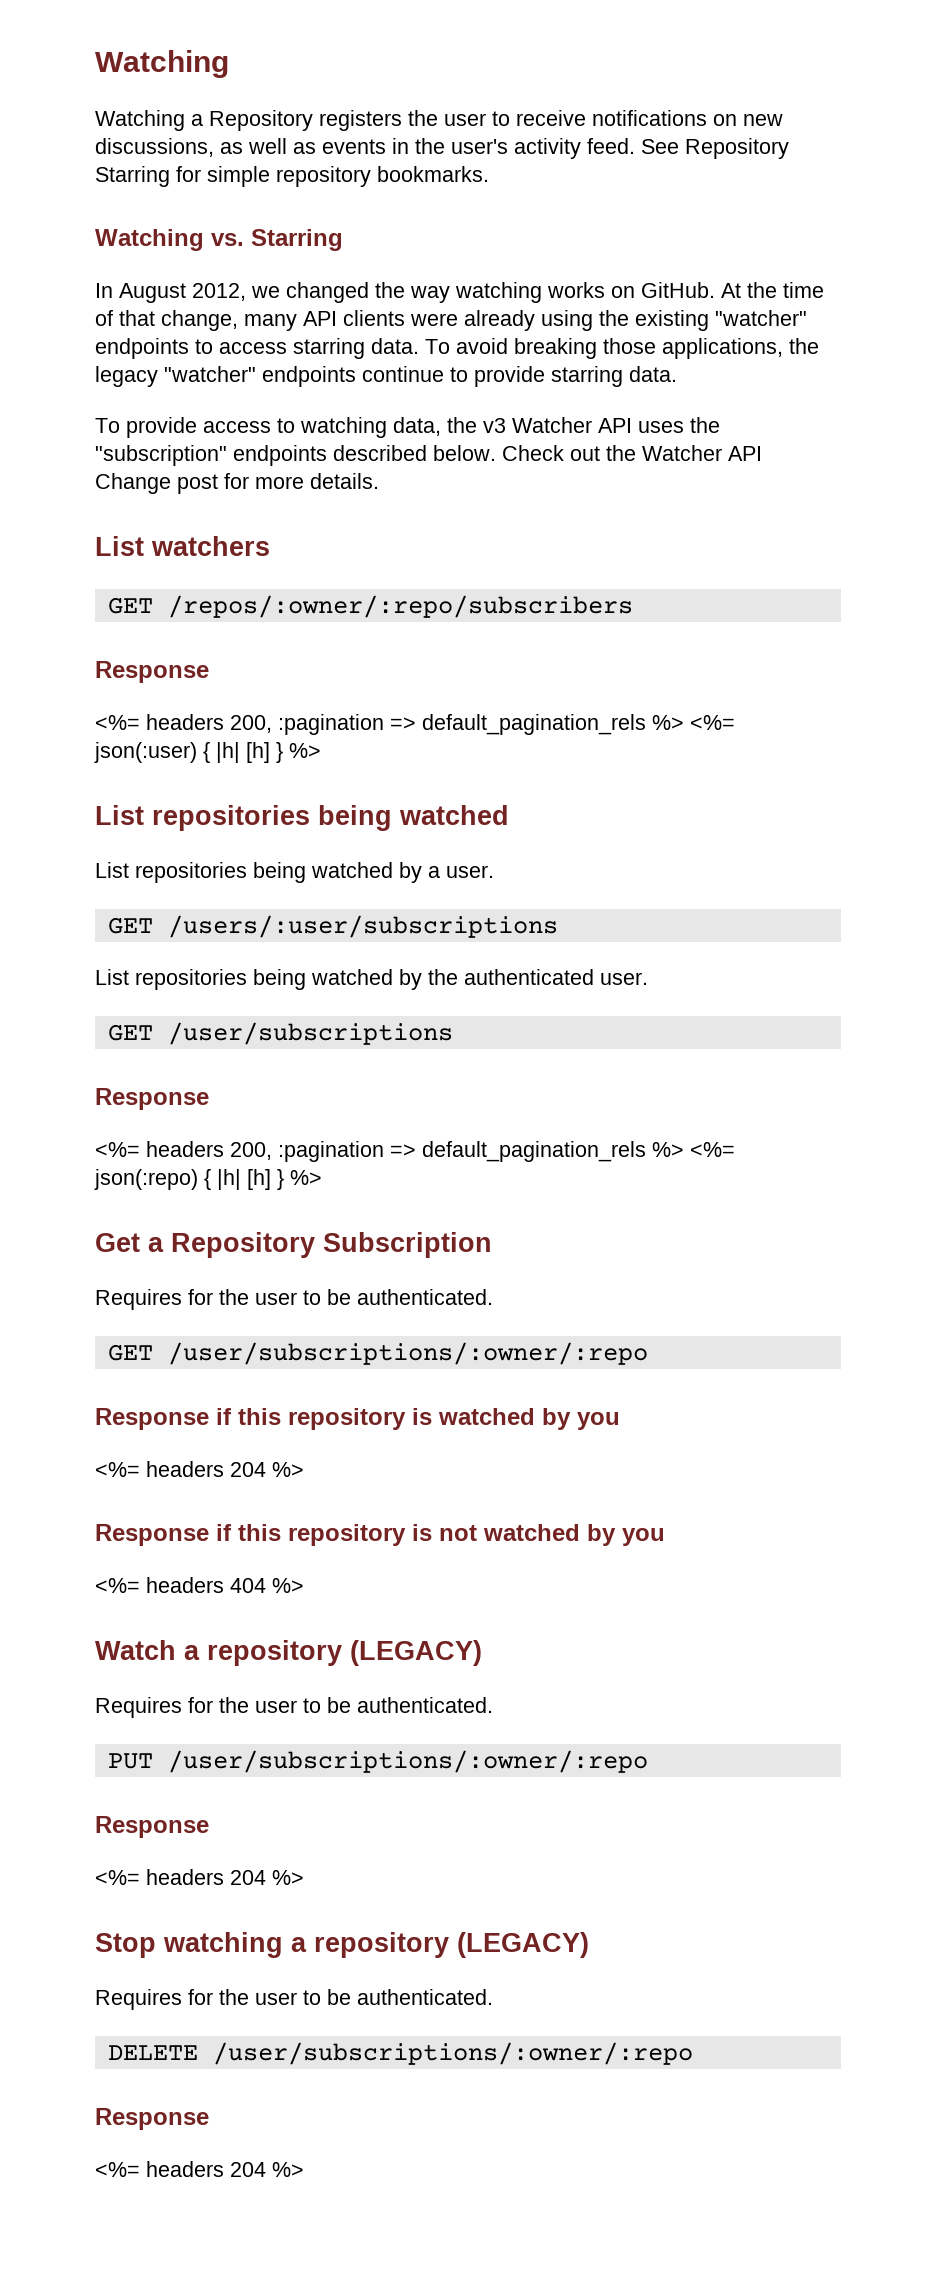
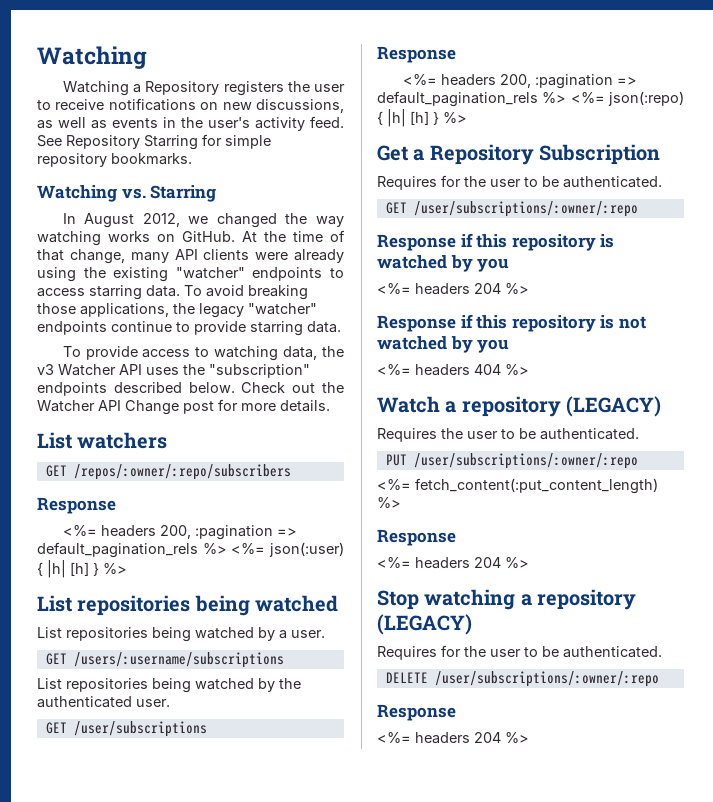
- GET /users/:user/subscriptions
+ GET /users/:username/subscriptions
  Watch a repository (LEGACY)
- Requires for the user to be authenticated.
+ Requires the user to be authenticated.
+ <%= fetch_content(:put_content_length) %>

